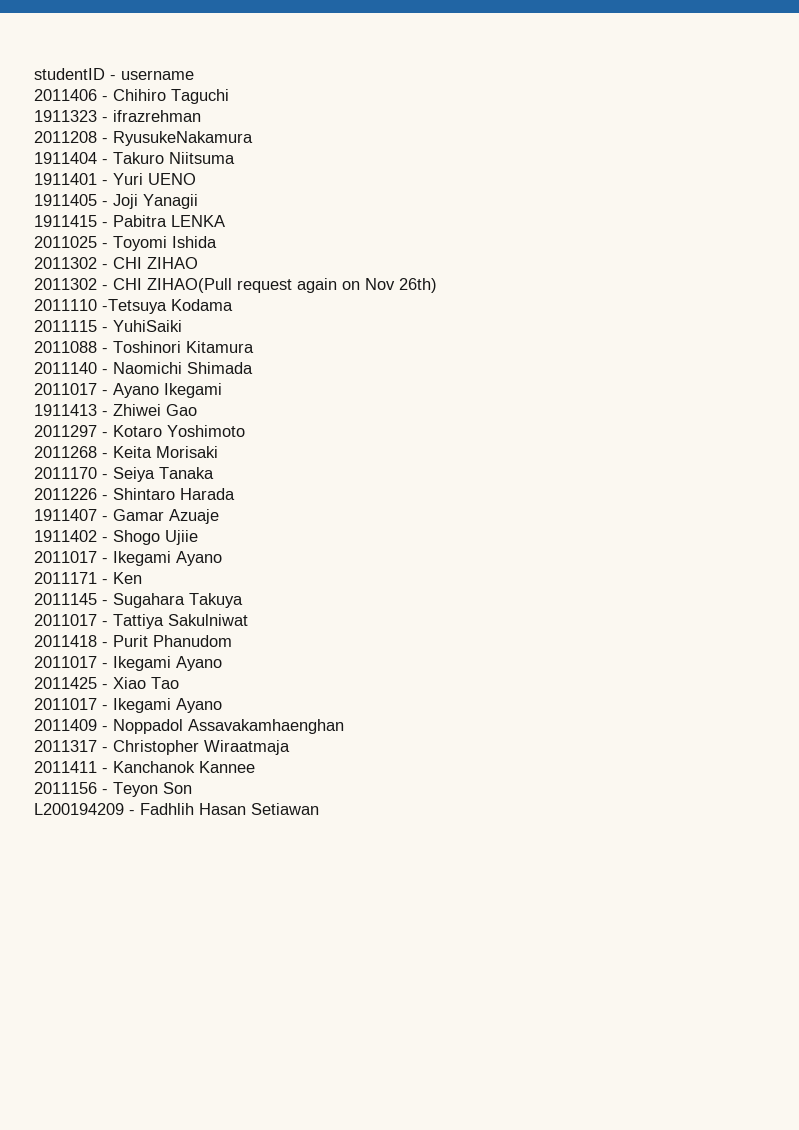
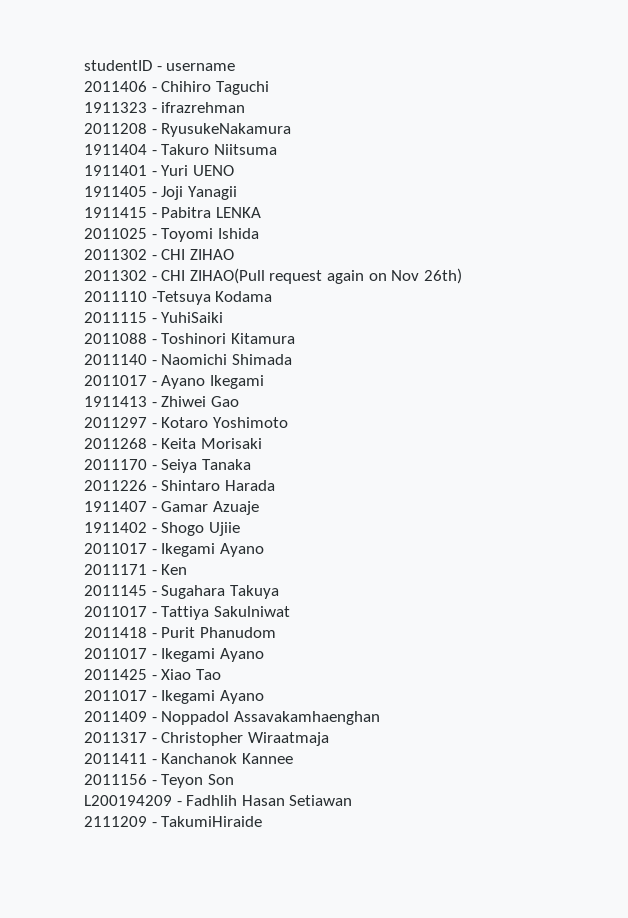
+ 2111209 - TakumiHiraide

